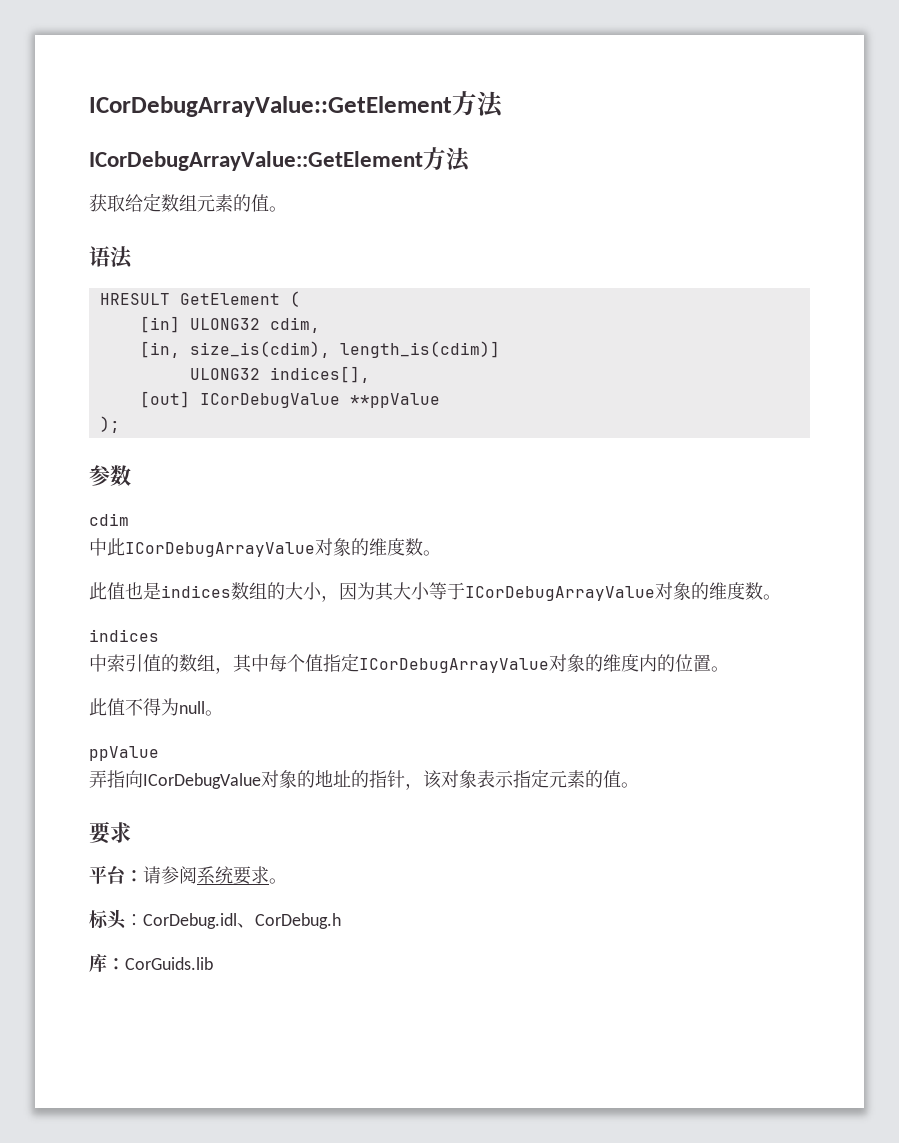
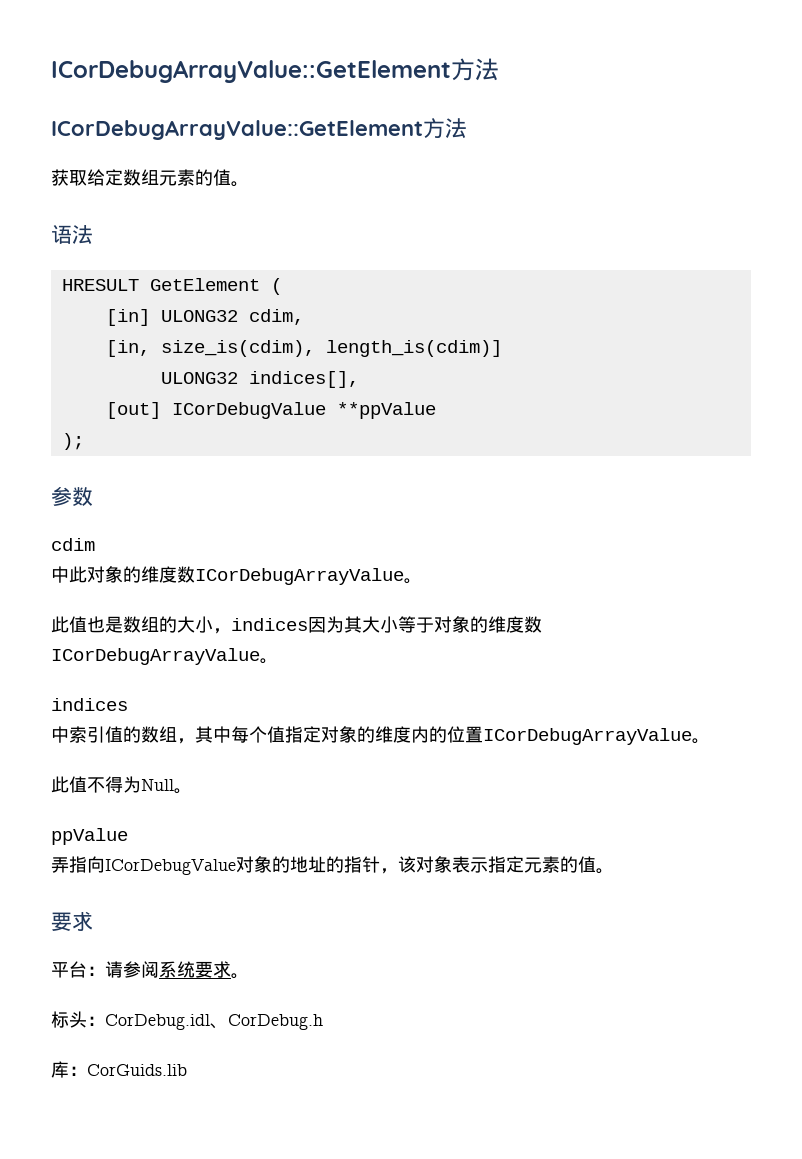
- 中此ICorDebugArrayValue对象的维度数。
+ 中此对象的维度数ICorDebugArrayValue。
- 此值也是indices数组的大小，因为其大小等于ICorDebugArrayValue对象的维度数。
+ 此值也是数组的大小，indices因为其大小等于对象的维度数ICorDebugArrayValue。
- 中索引值的数组，其中每个值指定ICorDebugArrayValue对象的维度内的位置。
+ 中索引值的数组，其中每个值指定对象的维度内的位置ICorDebugArrayValue。
- 此值不得为null。
+ 此值不得为Null。

